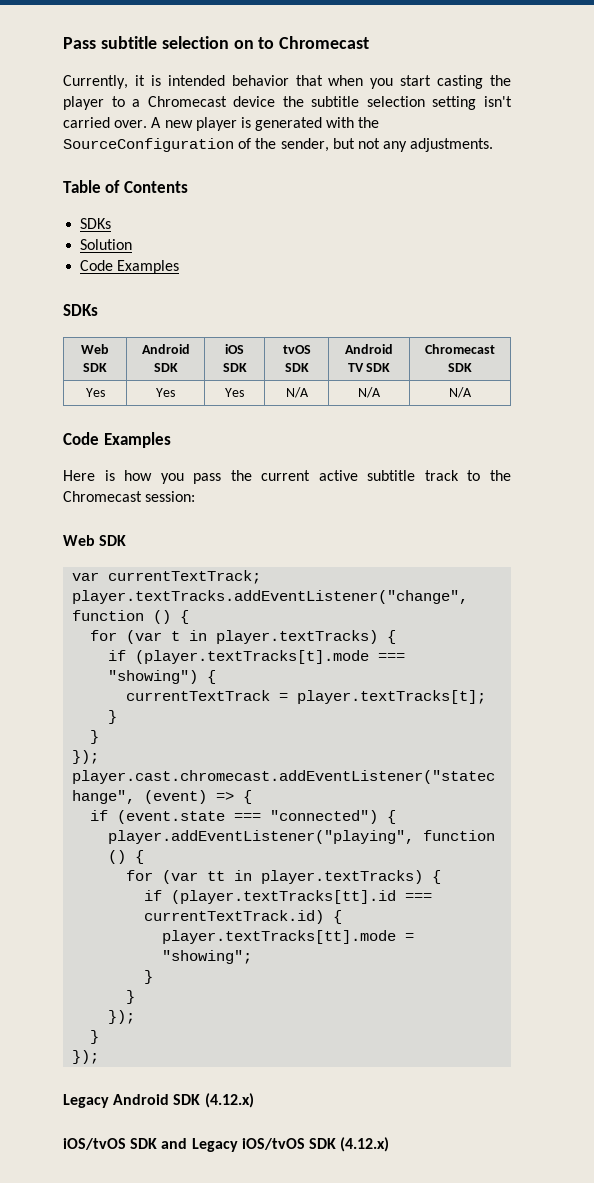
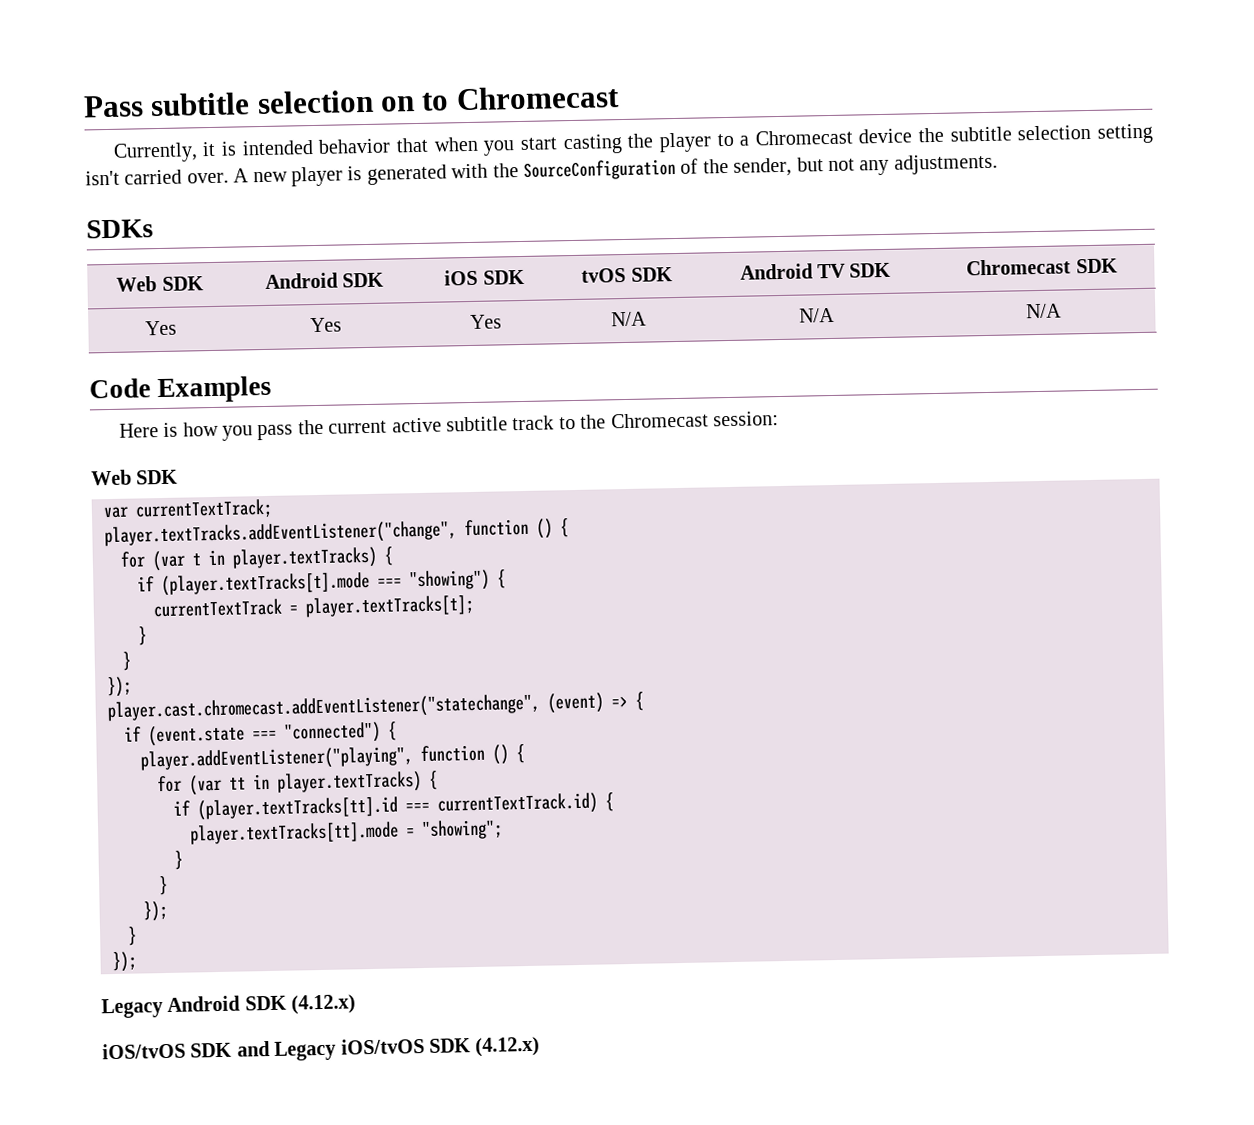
- Table of Contents
- SDKs
- Solution
- Code Examples

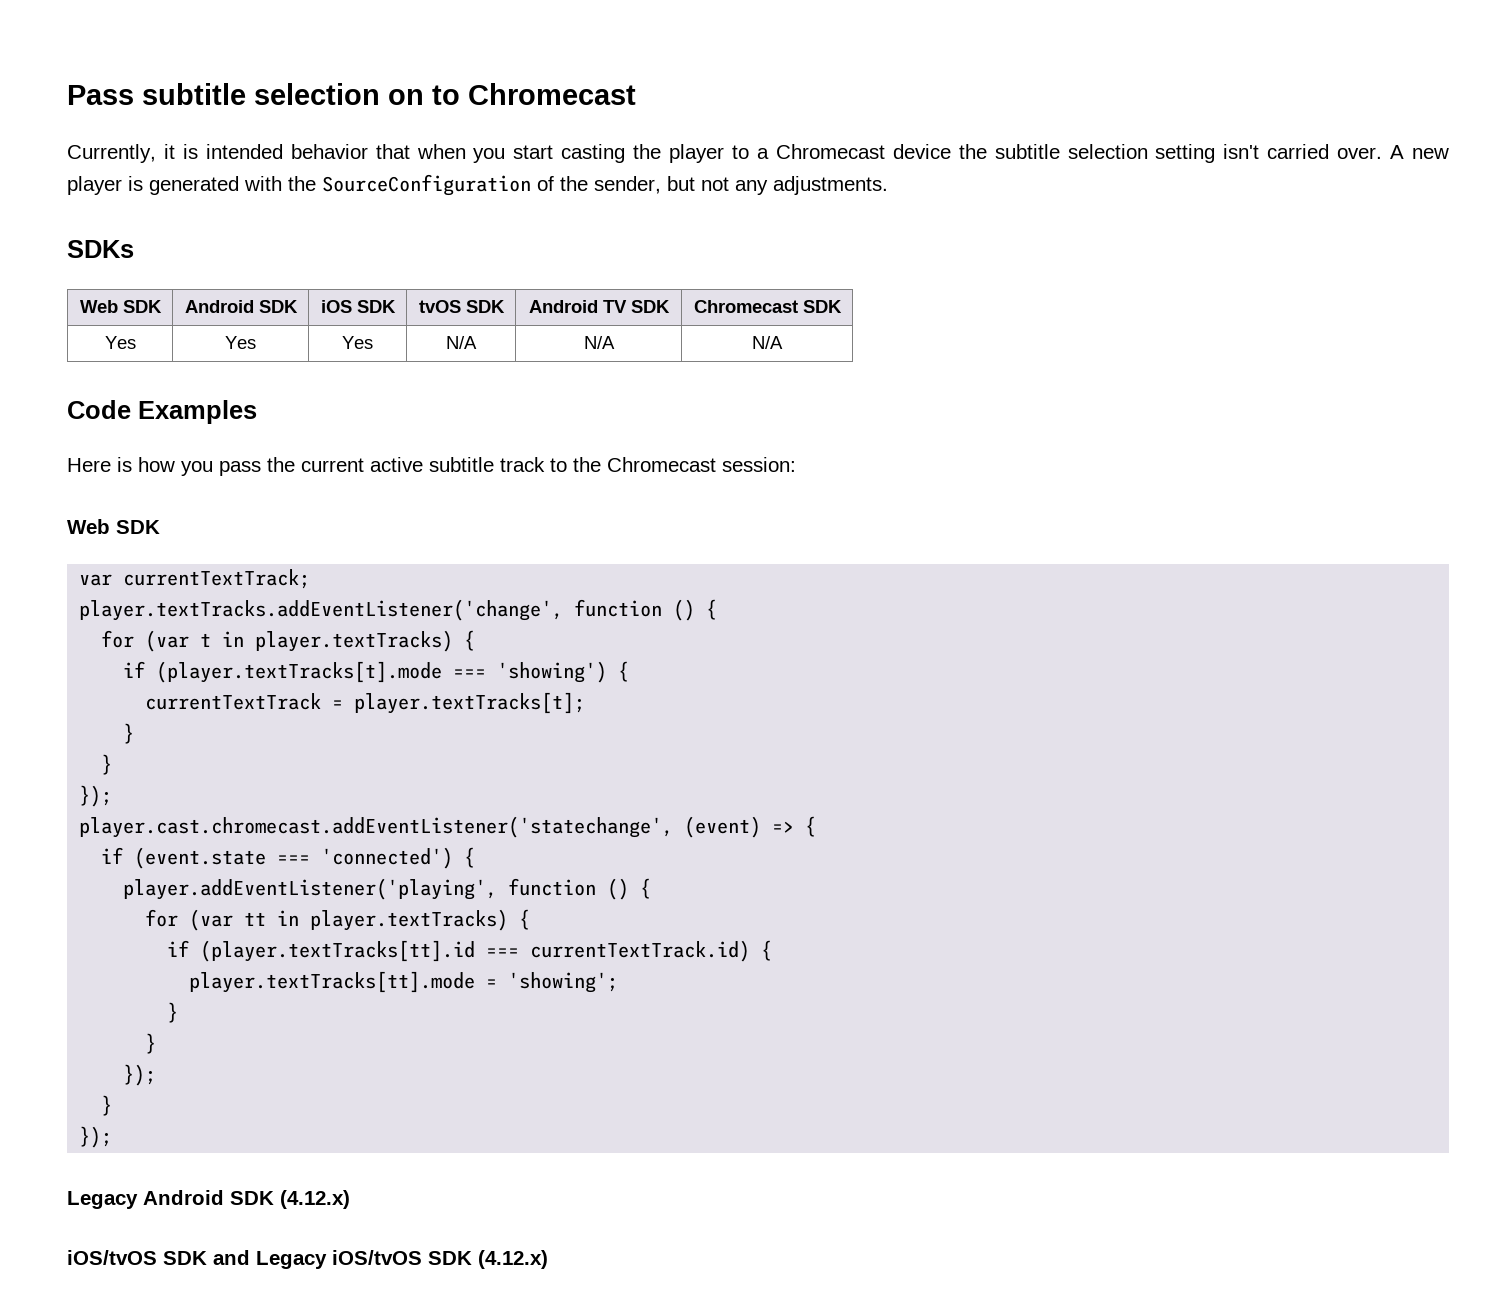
- player.textTracks.addEventListener("change", function () {
+ player.textTracks.addEventListener('change', function () {
- if (player.textTracks[t].mode === "showing") {
+ if (player.textTracks[t].mode === 'showing') {
- player.cast.chromecast.addEventListener("statechange", (event) => {
+ player.cast.chromecast.addEventListener('statechange', (event) => {
- if (event.state === "connected") {
- player.addEventListener("playing", function () {
+ if (event.state === 'connected') {
+ player.addEventListener('playing', function () {
- player.textTracks[tt].mode = "showing";
+ player.textTracks[tt].mode = 'showing';

